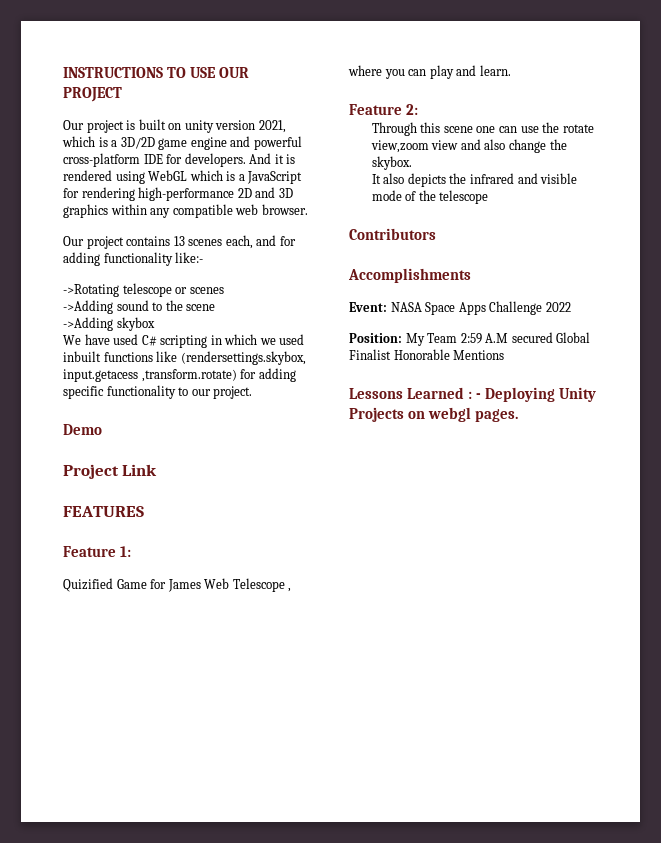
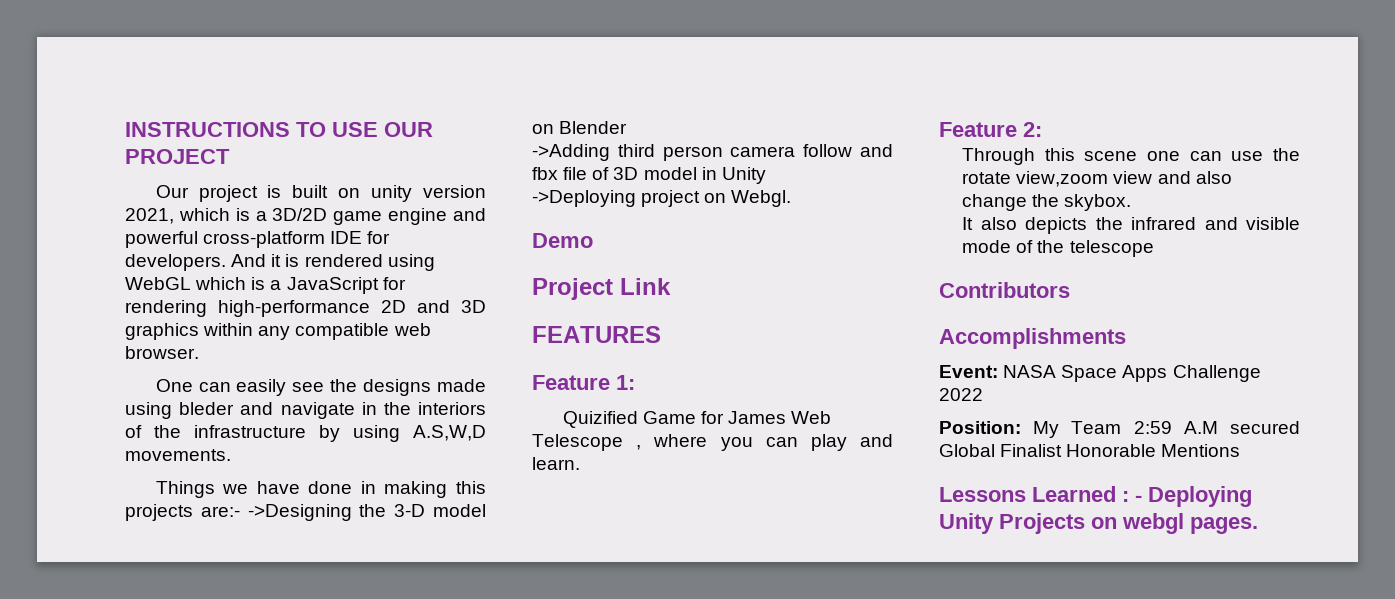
- Our project contains 13 scenes each, and for adding functionality like:-
- ->Rotating telescope or scenes
- ->Adding sound to the scene
- ->Adding skybox
- We have used C# scripting in which we used inbuilt functions like (rendersettings.skybox, input.getacess ,transform.rotate) for adding specific functionality to our project.
+ One can easily see the designs made using bleder and navigate in the interiors of the infrastructure by using A.S,W,D movements.
+ Things we have done in making this projects are:- ->Designing the 3-D model on Blender
+ ->Adding third person camera follow and fbx file of 3D model in Unity
+ ->Deploying project on Webgl.

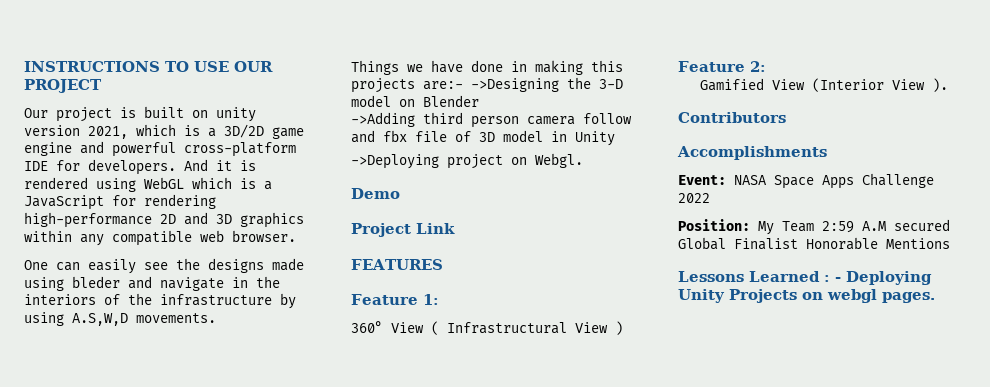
- Quizified Game for James Web Telescope , where you can play and learn.
+ 360° View ( Infrastructural View )
  Feature 2:
- Through this scene one can use the rotate view,zoom view and also change the skybox.
- It also depicts the infrared and visible mode of the telescope
+ Gamified View (Interior View ).

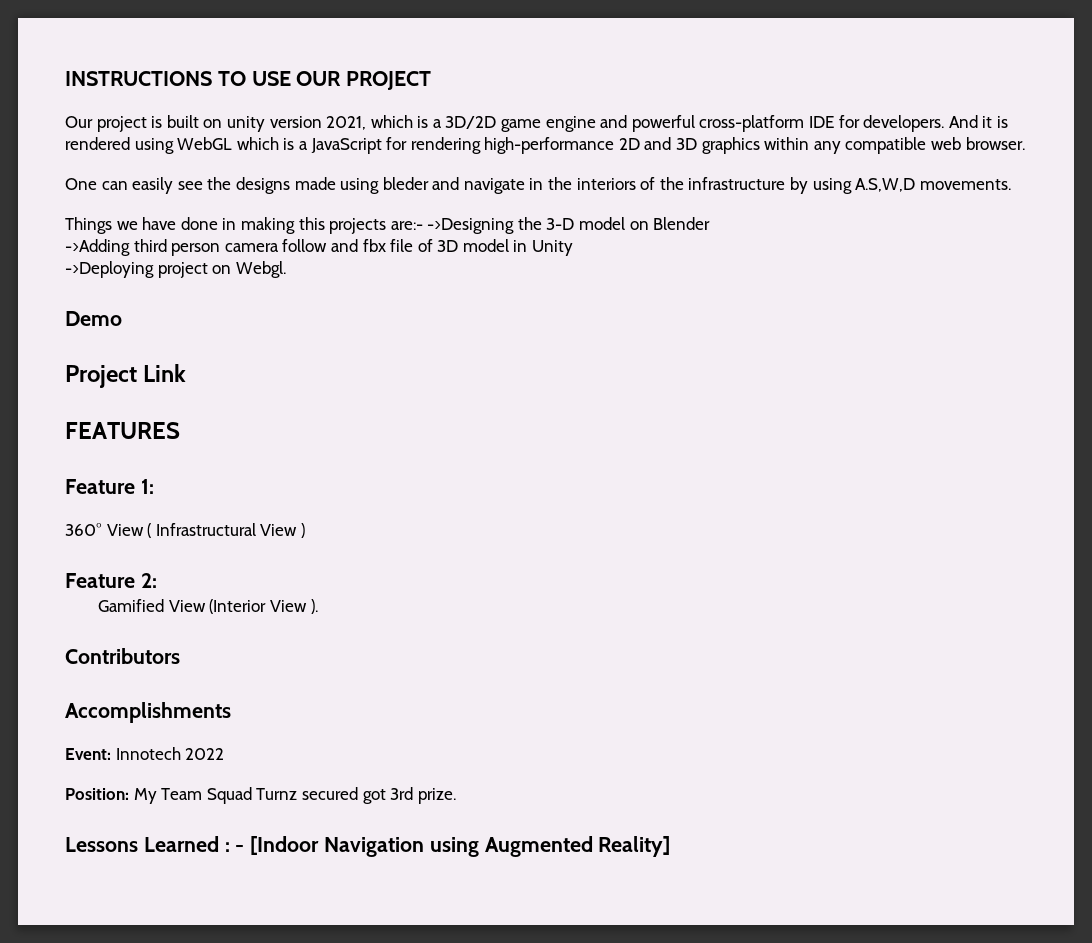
- Event: NASA Space Apps Challenge 2022
+ Event: Innotech 2022
- Position: My Team 2:59 A.M secured Global Finalist Honorable Mentions
- Lessons Learned : - Deploying Unity Projects on webgl pages.
+ Position: My Team Squad Turnz secured got 3rd prize.
+ Lessons Learned : - [Indoor Navigation using Augmented Reality]

